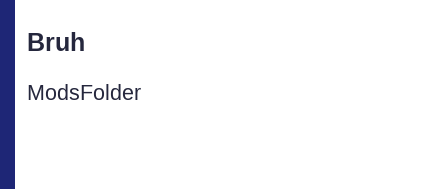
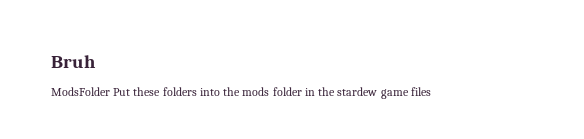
- ModsFolder
+ ModsFolder Put these folders into the mods folder in the stardew game files

